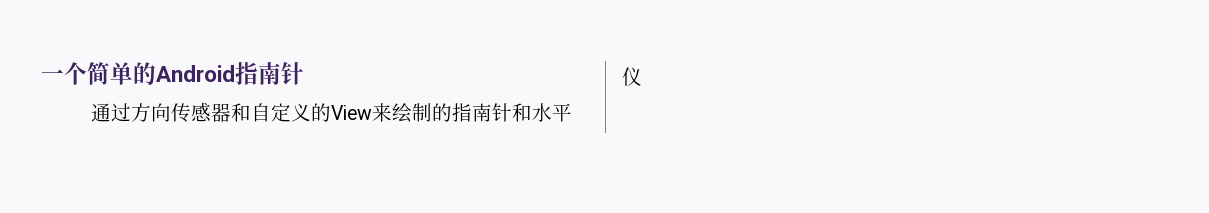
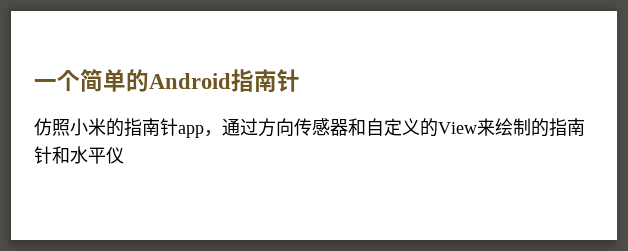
- 通过方向传感器和自定义的View来绘制的指南针和水平仪
+ 仿照小米的指南针app，通过方向传感器和自定义的View来绘制的指南针和水平仪

